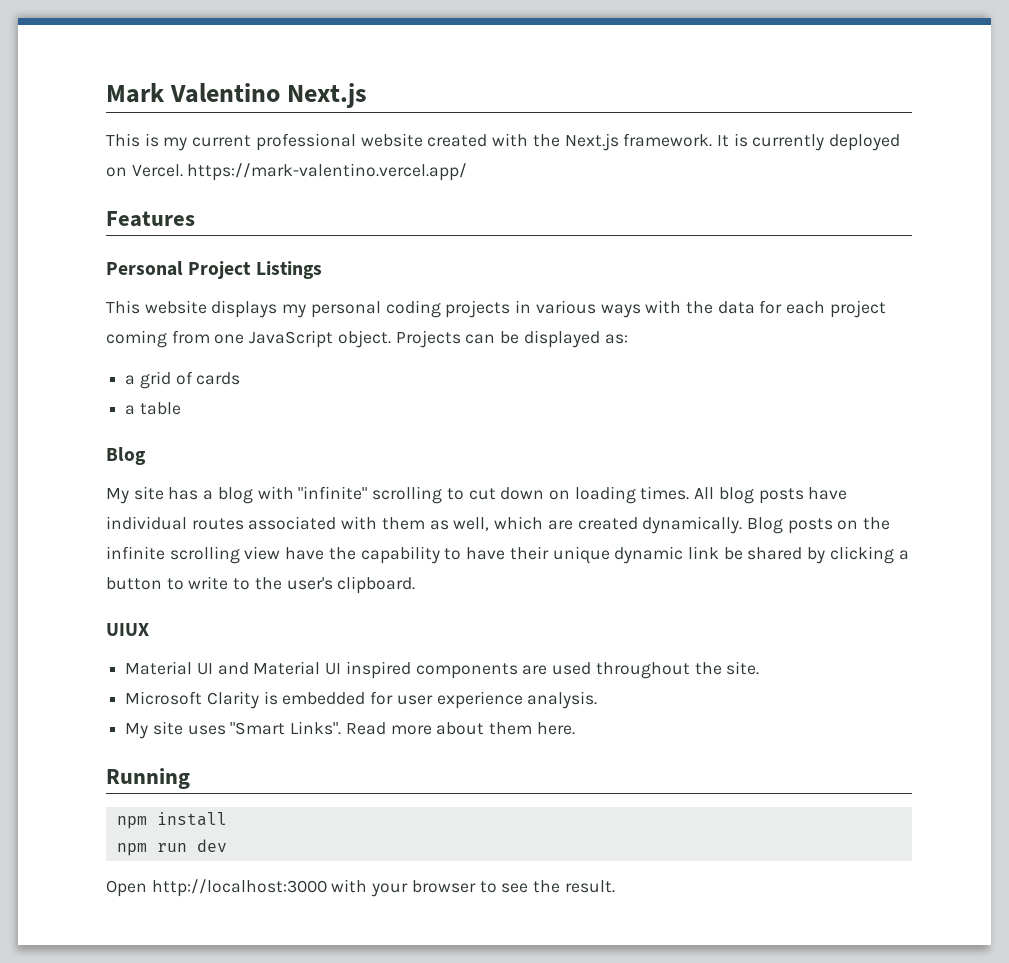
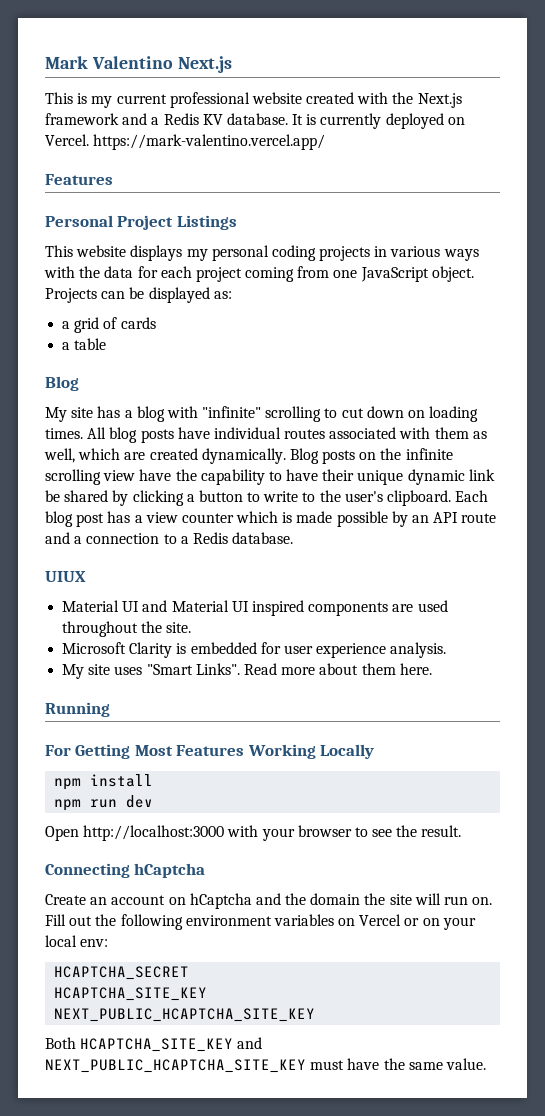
- This is my current professional website created with the Next.js framework.
+ This is my current professional website created with the Next.js framework and a Redis KV database.
+ Each blog post has a view counter which is made possible by an API route and a connection to a Redis database.
+ For Getting Most Features Working Locally
+ Connecting hCaptcha
+ Create an account on hCaptcha and the domain the site will run on. Fill out the following environment variables on Vercel or on your local env:
+ HCAPTCHA_SECRET
+ HCAPTCHA_SITE_KEY
+ NEXT_PUBLIC_HCAPTCHA_SITE_KEY
+ Both HCAPTCHA_SITE_KEY and NEXT_PUBLIC_HCAPTCHA_SITE_KEY must have the same value.

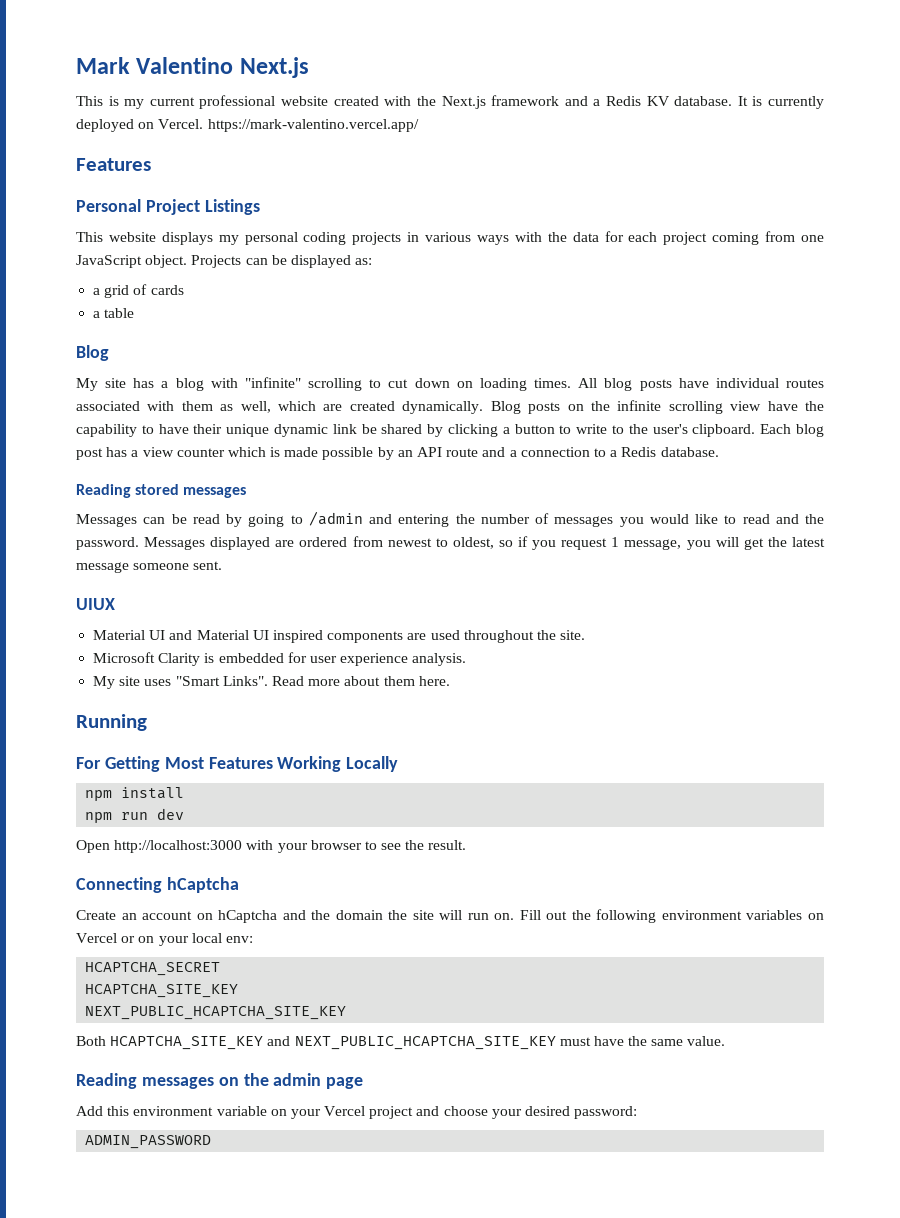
+ Reading stored messages
+ Messages can be read by going to /admin and entering the number of messages you would like to read and the password. Messages displayed are ordered from newest to oldest, so if you request 1 message, you will get the latest message someone sent.
+ Reading messages on the admin page
+ Add this environment variable on your Vercel project and choose your desired password:
+ ADMIN_PASSWORD

